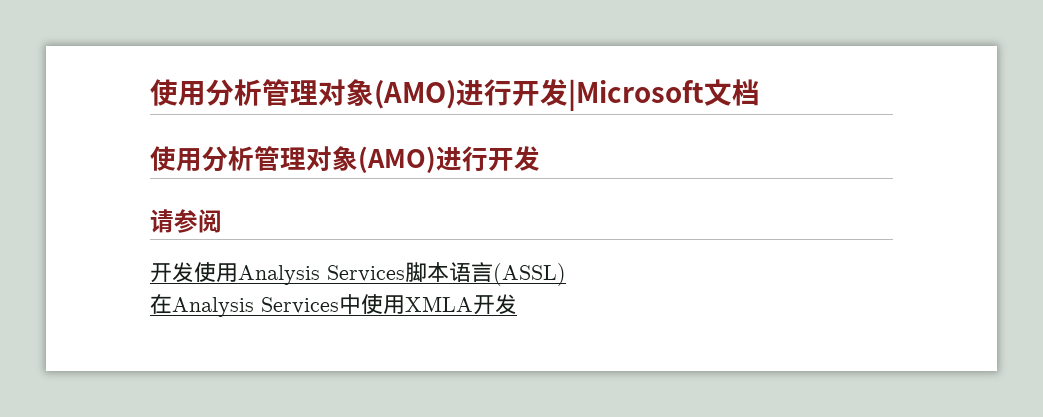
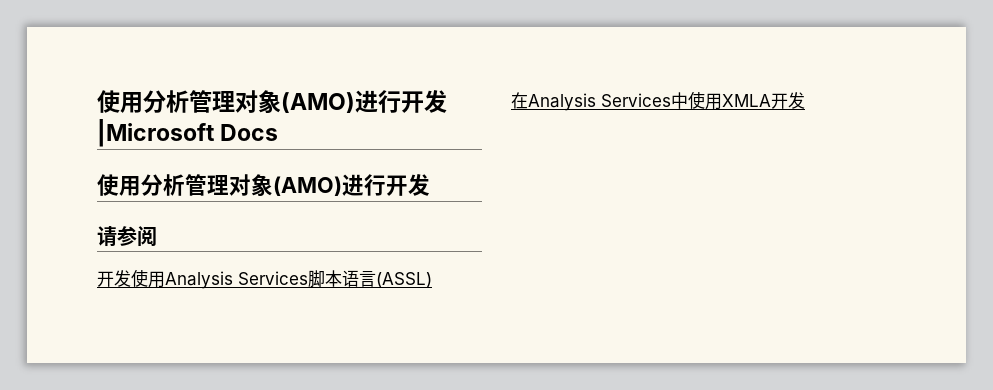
- 使用分析管理对象(AMO)进行开发|Microsoft文档
+ 使用分析管理对象(AMO)进行开发|Microsoft Docs

